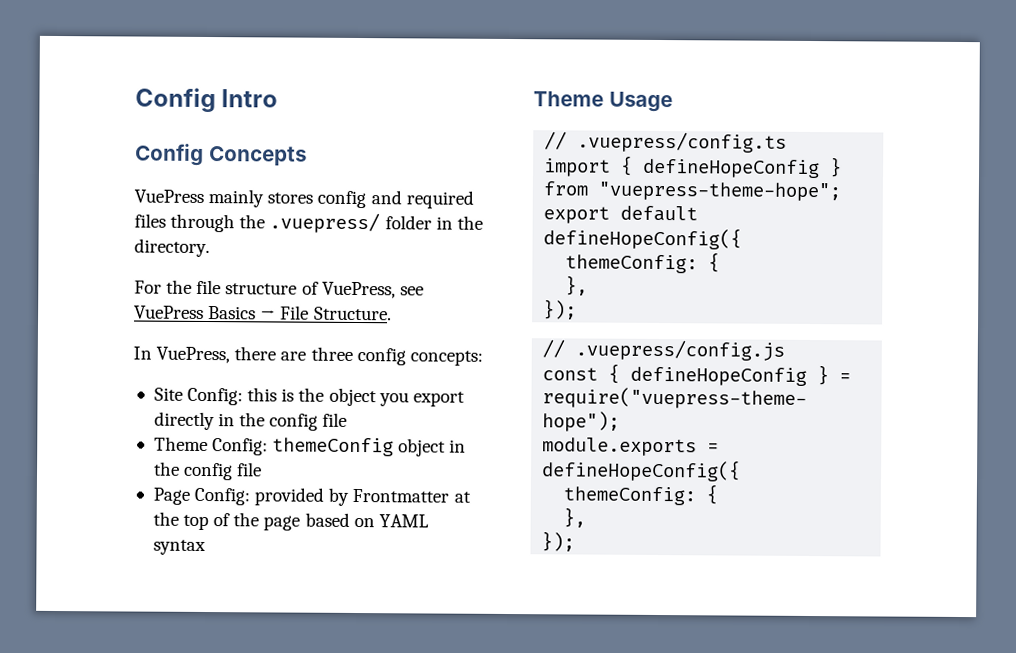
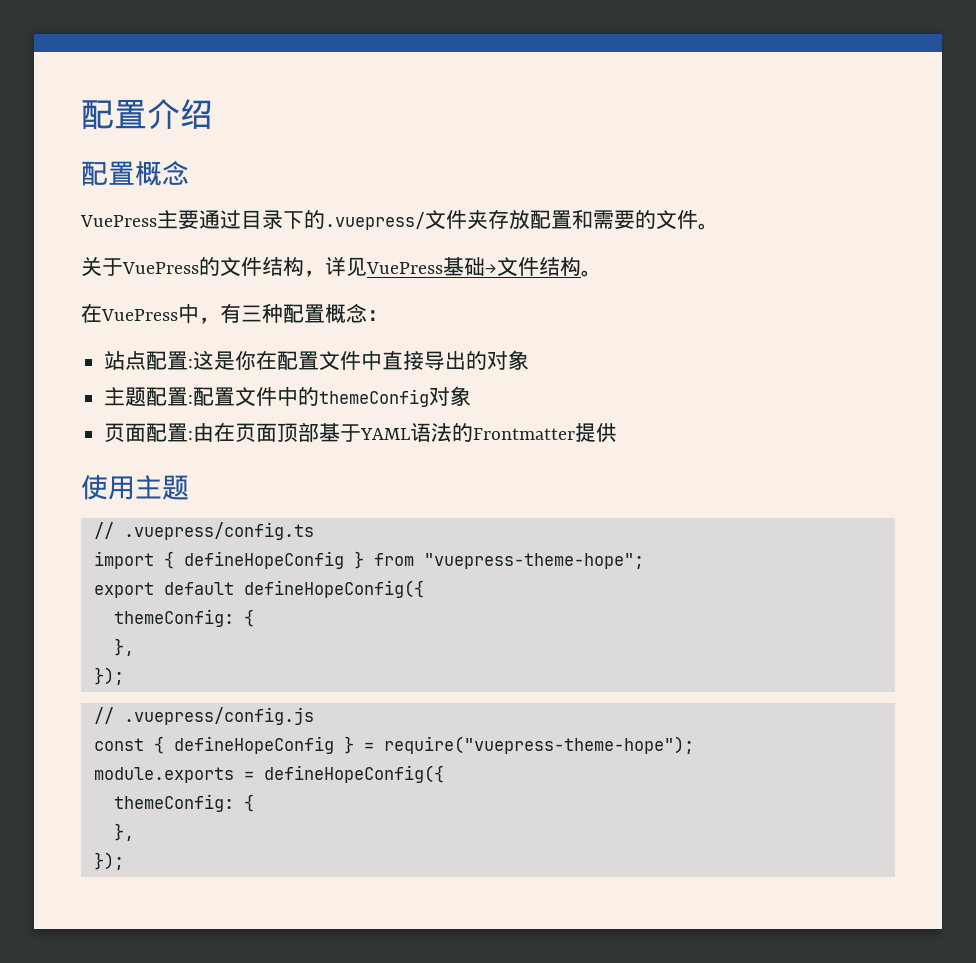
- Config Intro
- Config Concepts
- VuePress mainly stores config and required files through the .vuepress/ folder in the directory.
- For the file structure of VuePress, see VuePress Basics → File Structure.
- In VuePress, there are three config concepts:
- Site Config: this is the object you export directly in the config file
- Theme Config: themeConfig object in the config file
- Page Config: provided by Frontmatter at the top of the page based on YAML syntax
- Theme Usage
+ 配置介绍
+ 配置概念
+ VuePress主要通过目录下的.vuepress/文件夹存放配置和需要的文件。
+ 关于VuePress的文件结构，详见VuePress基础→文件结构。
+ 在VuePress中，有三种配置概念：
+ 站点配置:这是你在配置文件中直接导出的对象
+ 主题配置:配置文件中的themeConfig对象
+ 页面配置:由在页面顶部基于YAML语法的Frontmatter提供
+ 使用主题

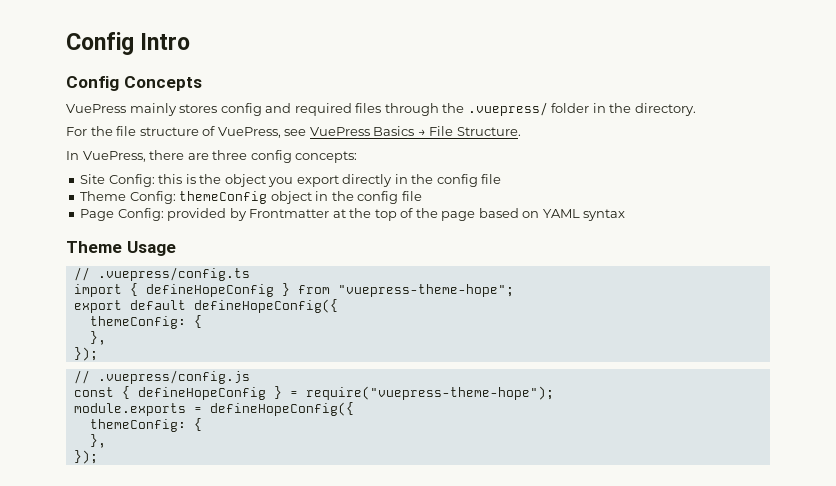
- 配置介绍
- 配置概念
- VuePress主要通过目录下的.vuepress/文件夹存放配置和需要的文件。
- 关于VuePress的文件结构，详见VuePress基础→文件结构。
- 在VuePress中，有三种配置概念：
- 站点配置:这是你在配置文件中直接导出的对象
- 主题配置:配置文件中的themeConfig对象
- 页面配置:由在页面顶部基于YAML语法的Frontmatter提供
- 使用主题
+ Config Intro
+ Config Concepts
+ VuePress mainly stores config and required files through the .vuepress/ folder in the directory.
+ For the file structure of VuePress, see VuePress Basics → File Structure.
+ In VuePress, there are three config concepts:
+ Site Config: this is the object you export directly in the config file
+ Theme Config: themeConfig object in the config file
+ Page Config: provided by Frontmatter at the top of the page based on YAML syntax
+ Theme Usage

